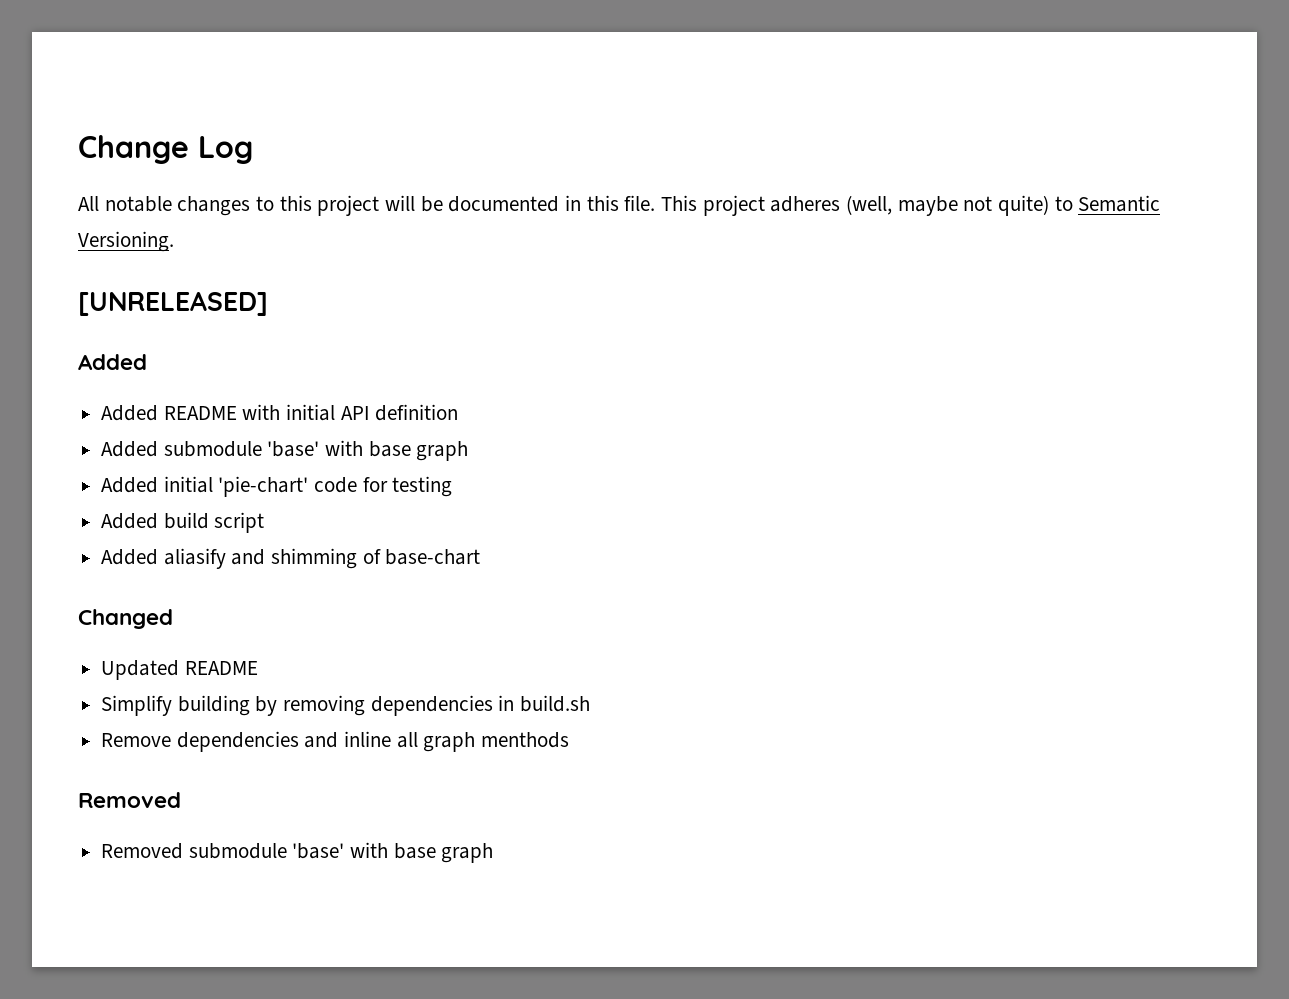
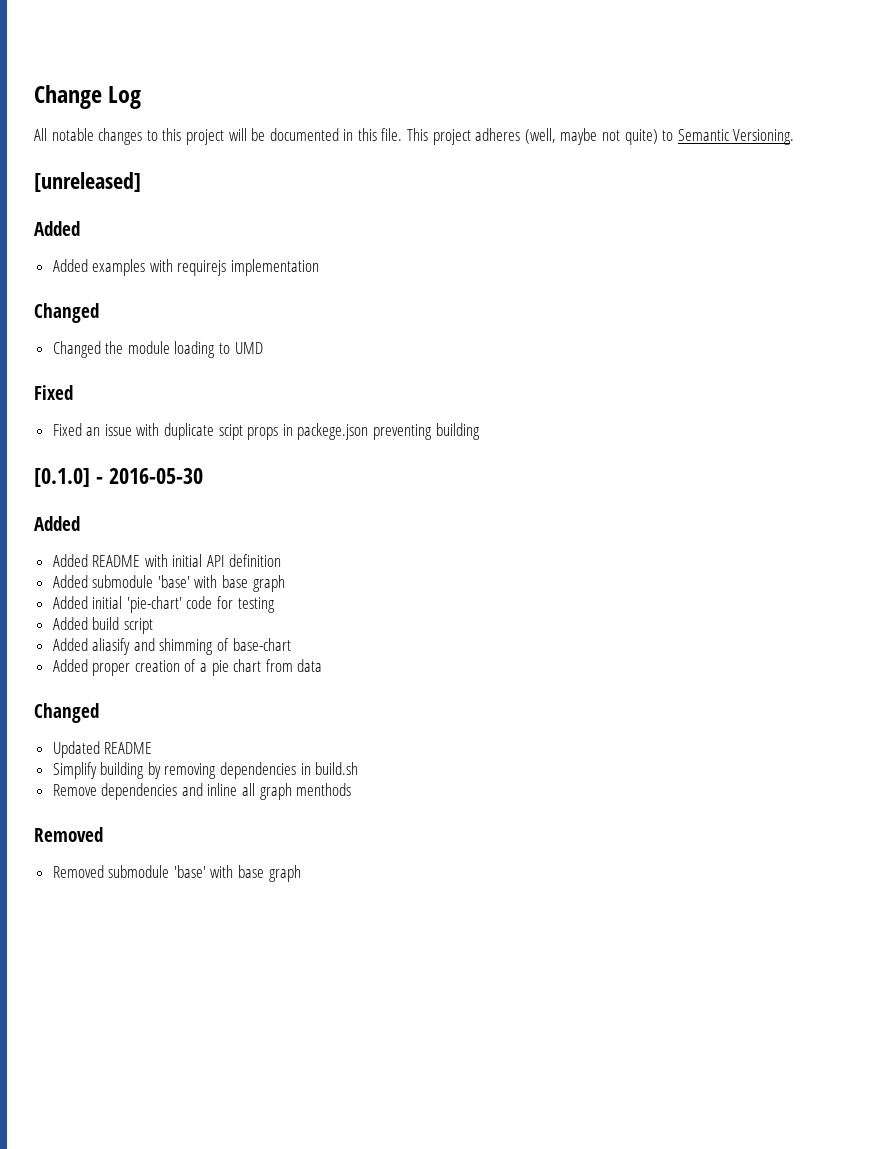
- [UNRELEASED]
+ [unreleased]
+ Added
+ Added examples with requirejs implementation
+ Changed
+ Changed the module loading to UMD
+ Fixed
+ Fixed an issue with duplicate scipt props in packege.json preventing building
+ [0.1.0] - 2016-05-30
+ Added proper creation of a pie chart from data

